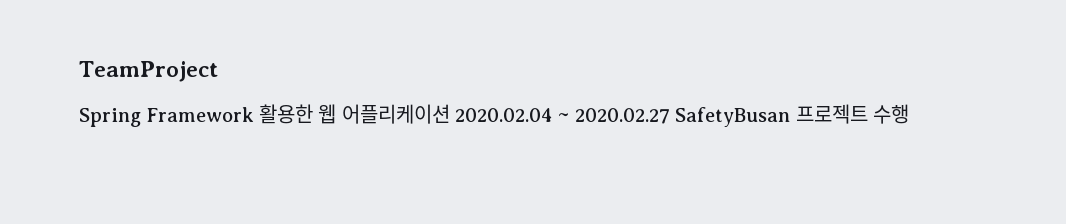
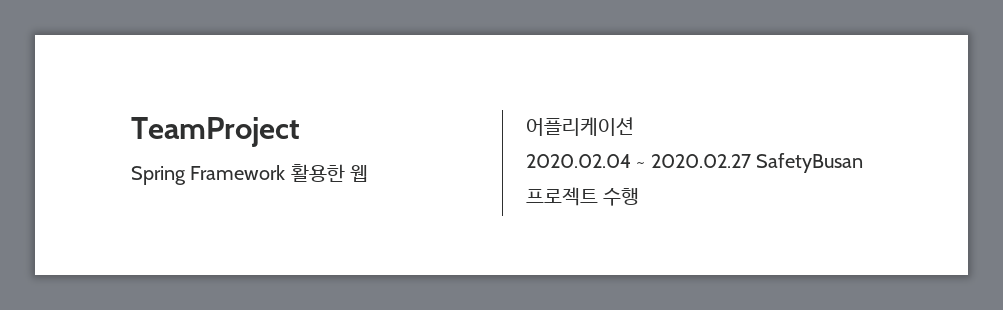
- Spring Framework 활용한 웹 어플리케이션 2020.02.04 ~ 2020.02.27 SafetyBusan 프로젝트 수행
+ Spring Framework 활용한 웹 어플리케이션
+ 2020.02.04 ~ 2020.02.27 SafetyBusan 프로젝트 수행

